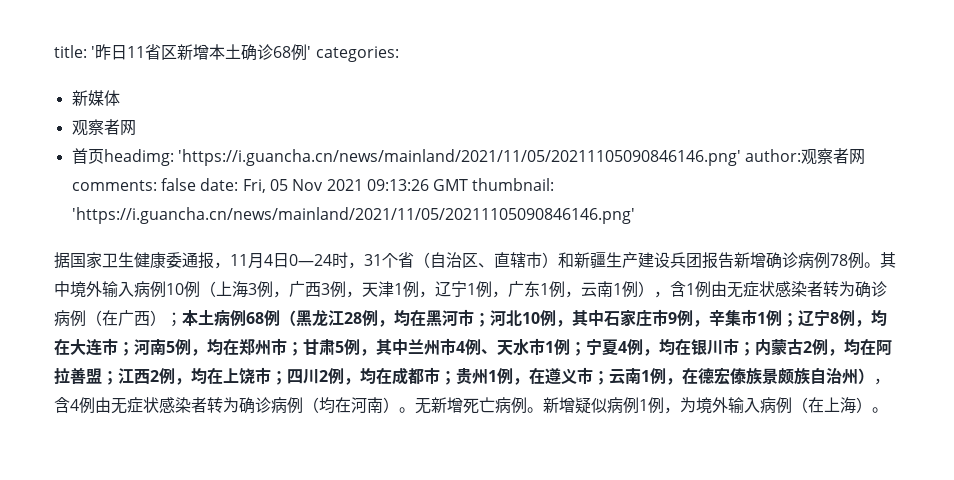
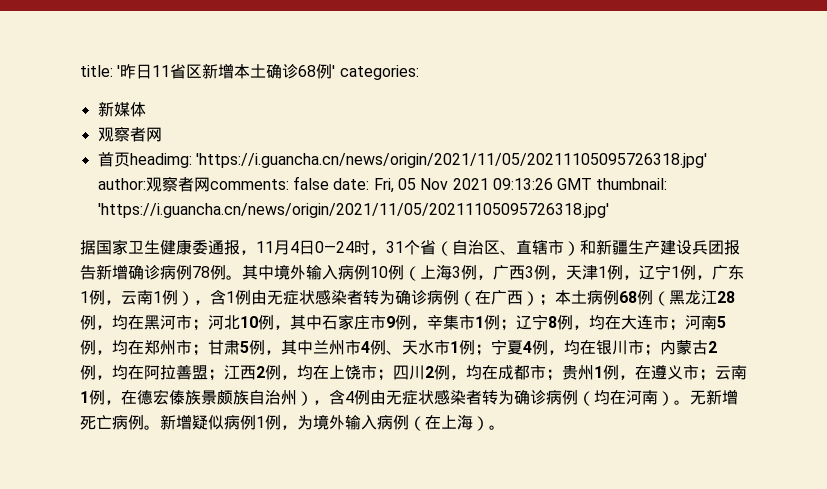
- 首页headimg: 'https://i.guancha.cn/news/mainland/2021/11/05/20211105090846146.png' author:观察者网comments: false date: Fri, 05 Nov 2021 09:13:26 GMT thumbnail: 'https://i.guancha.cn/news/mainland/2021/11/05/20211105090846146.png'
+ 首页headimg: 'https://i.guancha.cn/news/origin/2021/11/05/20211105095726318.jpg' author:观察者网comments: false date: Fri, 05 Nov 2021 09:13:26 GMT thumbnail: 'https://i.guancha.cn/news/origin/2021/11/05/20211105095726318.jpg'

